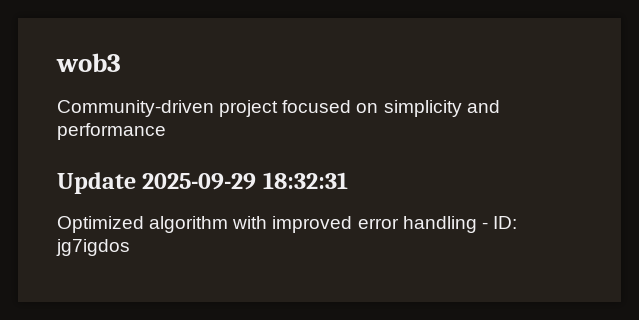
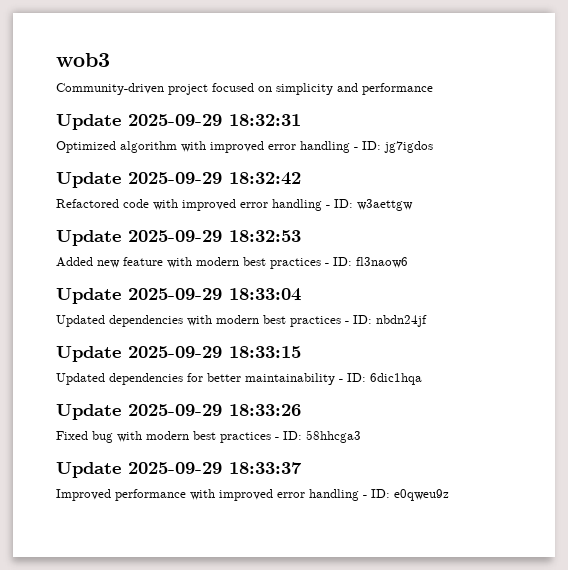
+ Update 2025-09-29 18:32:42
+ Refactored code with improved error handling - ID: w3aettgw
+ Update 2025-09-29 18:32:53
+ Added new feature with modern best practices - ID: fl3naow6
+ Update 2025-09-29 18:33:04
+ Updated dependencies with modern best practices - ID: nbdn24jf
+ Update 2025-09-29 18:33:15
+ Updated dependencies for better maintainability - ID: 6dic1hqa
+ Update 2025-09-29 18:33:26
+ Fixed bug with modern best practices - ID: 58hhcga3
+ Update 2025-09-29 18:33:37
+ Improved performance with improved error handling - ID: e0qweu9z

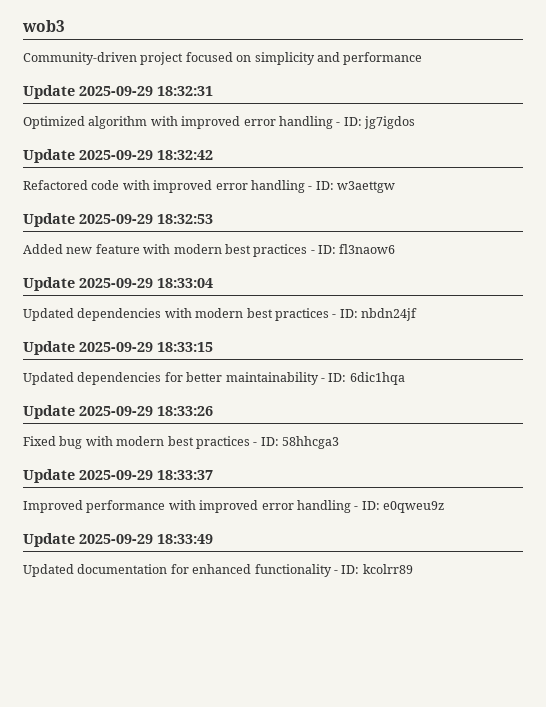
+ Update 2025-09-29 18:33:49
+ Updated documentation for enhanced functionality - ID: kcolrr89

